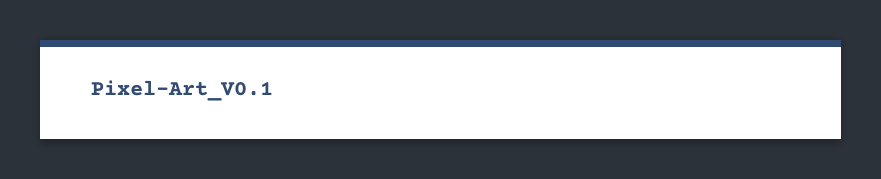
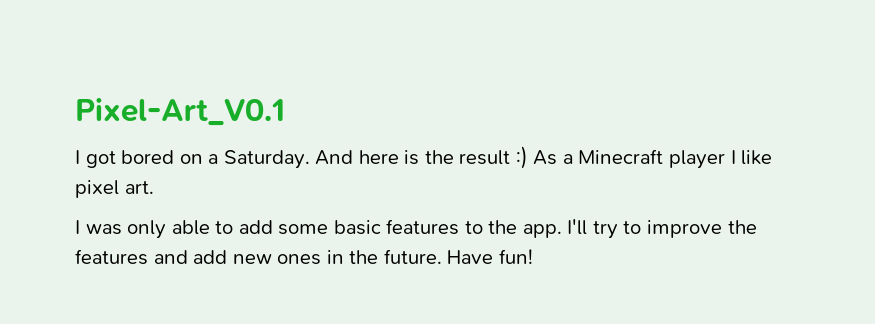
+ I got bored on a Saturday. And here is the result :) As a Minecraft player I like pixel art.
+ I was only able to add some basic features to the app. I'll try to improve the features and add new ones in the future. Have fun!

